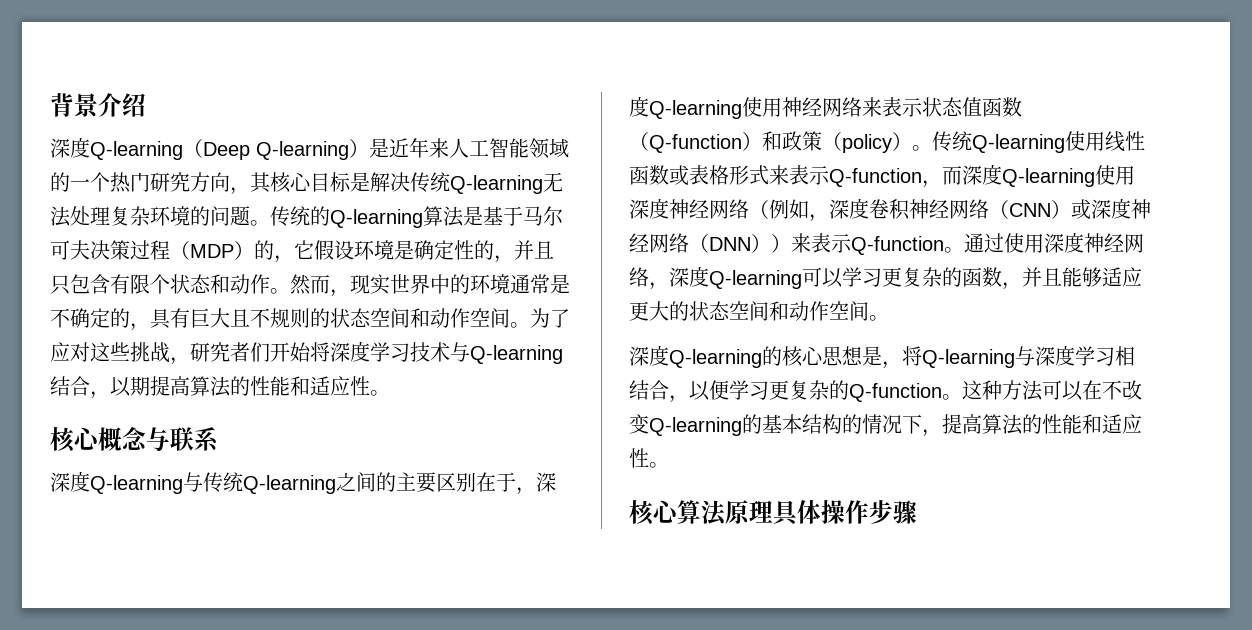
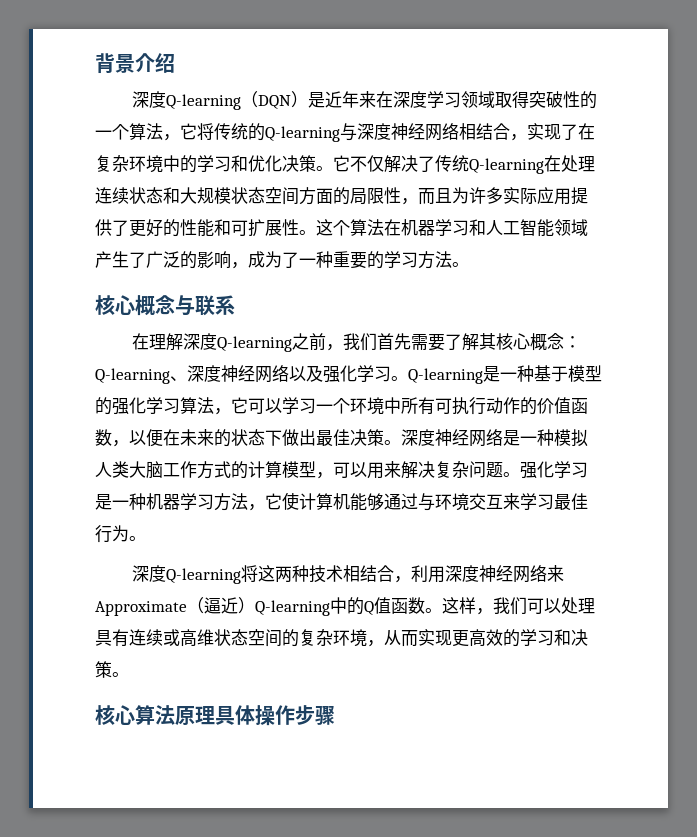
- 深度Q-learning（Deep Q-learning）是近年来人工智能领域的一个热门研究方向，其核心目标是解决传统Q-learning无法处理复杂环境的问题。传统的Q-learning算法是基于马尔可夫决策过程（MDP）的，它假设环境是确定性的，并且只包含有限个状态和动作。然而，现实世界中的环境通常是不确定的，具有巨大且不规则的状态空间和动作空间。为了应对这些挑战，研究者们开始将深度学习技术与Q-learning结合，以期提高算法的性能和适应性。
+ 深度Q-learning（DQN）是近年来在深度学习领域取得突破性的一个算法，它将传统的Q-learning与深度神经网络相结合，实现了在复杂环境中的学习和优化决策。它不仅解决了传统Q-learning在处理连续状态和大规模状态空间方面的局限性，而且为许多实际应用提供了更好的性能和可扩展性。这个算法在机器学习和人工智能领域产生了广泛的影响，成为了一种重要的学习方法。
- 深度Q-learning与传统Q-learning之间的主要区别在于，深度Q-learning使用神经网络来表示状态值函数（Q-function）和政策（policy）。传统Q-learning使用线性函数或表格形式来表示Q-function，而深度Q-learning使用深度神经网络（例如，深度卷积神经网络（CNN）或深度神经网络（DNN））来表示Q-function。通过使用深度神经网络，深度Q-learning可以学习更复杂的函数，并且能够适应更大的状态空间和动作空间。
- 深度Q-learning的核心思想是，将Q-learning与深度学习相结合，以便学习更复杂的Q-function。这种方法可以在不改变Q-learning的基本结构的情况下，提高算法的性能和适应性。
+ 在理解深度Q-learning之前，我们首先需要了解其核心概念：Q-learning、深度神经网络以及强化学习。Q-learning是一种基于模型的强化学习算法，它可以学习一个环境中所有可执行动作的价值函数，以便在未来的状态下做出最佳决策。深度神经网络是一种模拟人类大脑工作方式的计算模型，可以用来解决复杂问题。强化学习是一种机器学习方法，它使计算机能够通过与环境交互来学习最佳行为。
+ 深度Q-learning将这两种技术相结合，利用深度神经网络来Approximate（逼近）Q-learning中的Q值函数。这样，我们可以处理具有连续或高维状态空间的复杂环境，从而实现更高效的学习和决策。

